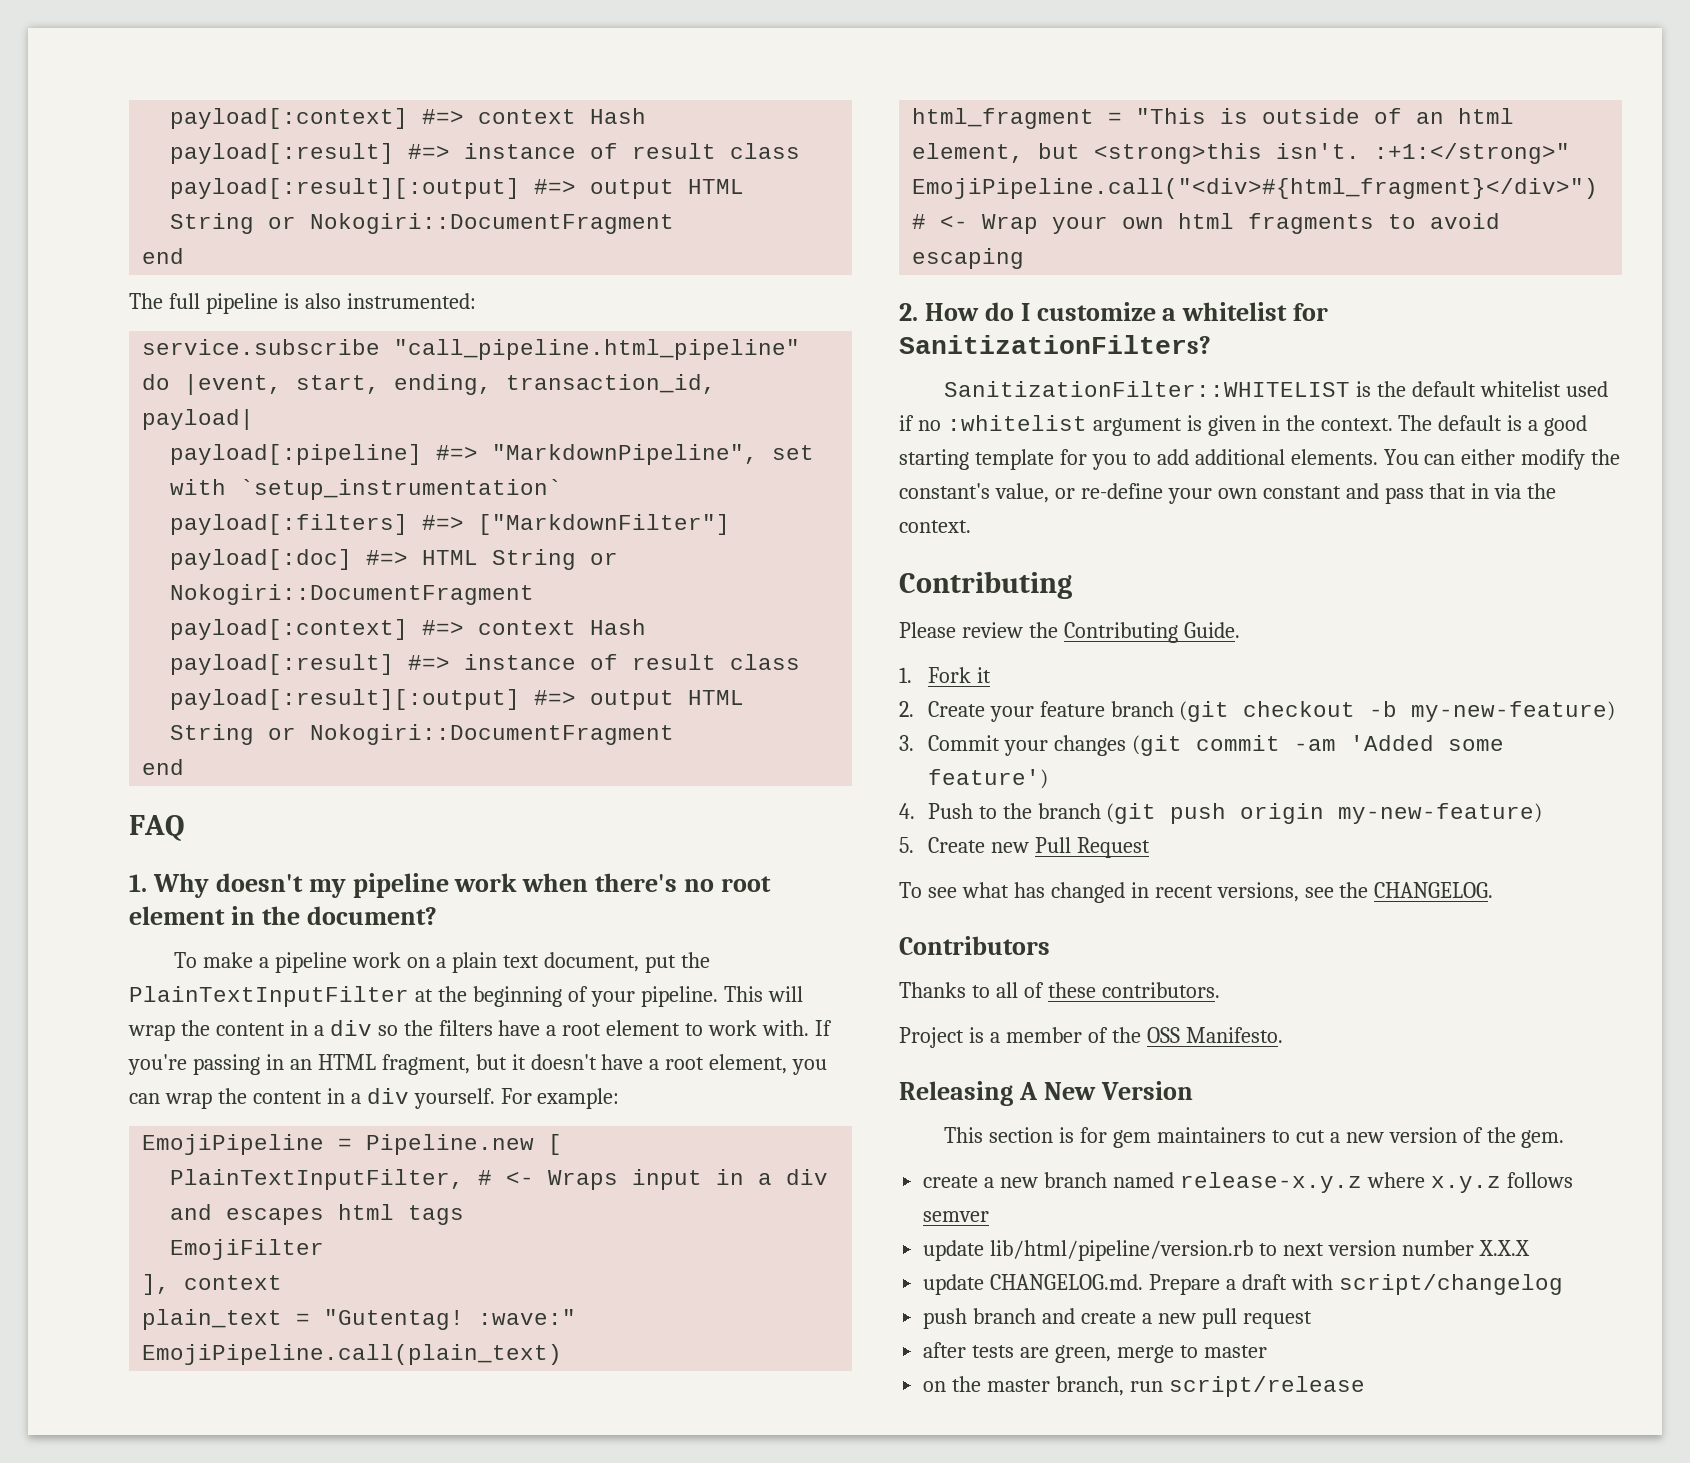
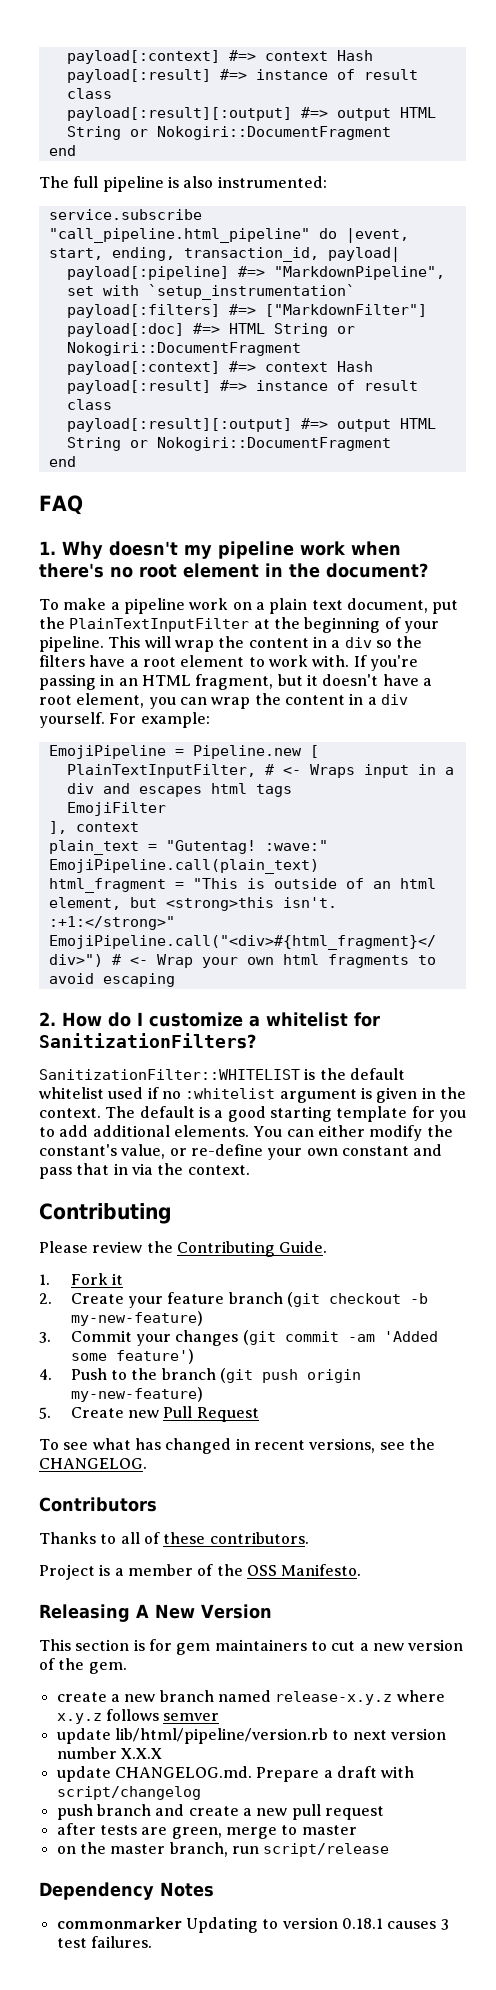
+ Dependency Notes
+ commonmarker Updating to version 0.18.1 causes 3 test failures.

